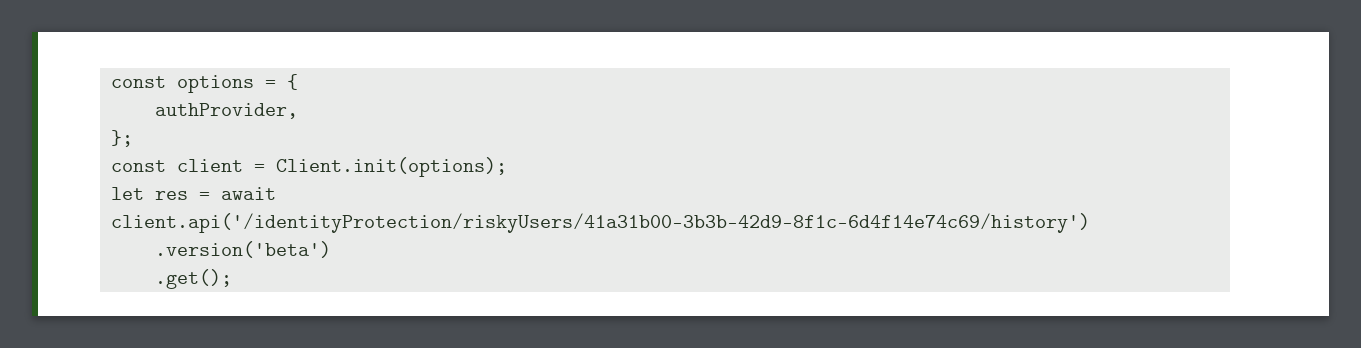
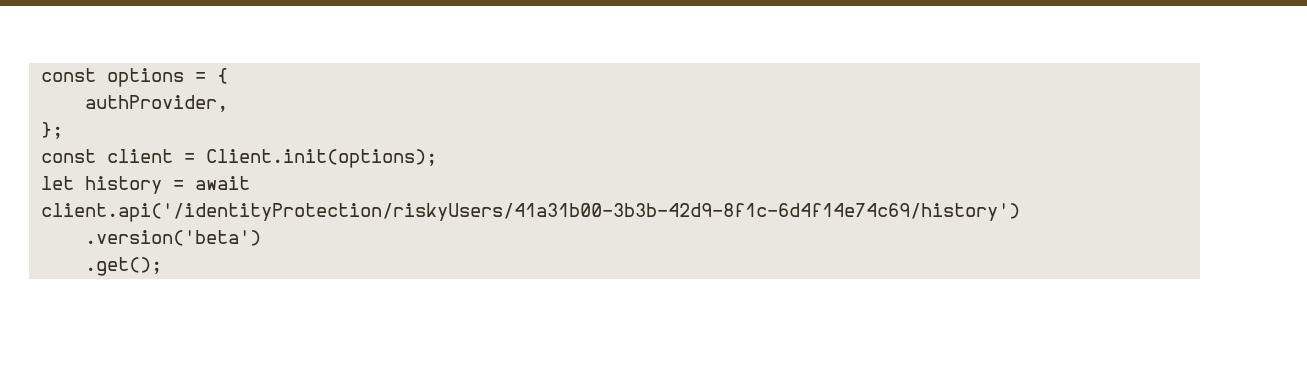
- let res = await client.api('/identityProtection/riskyUsers/41a31b00-3b3b-42d9-8f1c-6d4f14e74c69/history')
+ let history = await client.api('/identityProtection/riskyUsers/41a31b00-3b3b-42d9-8f1c-6d4f14e74c69/history')

